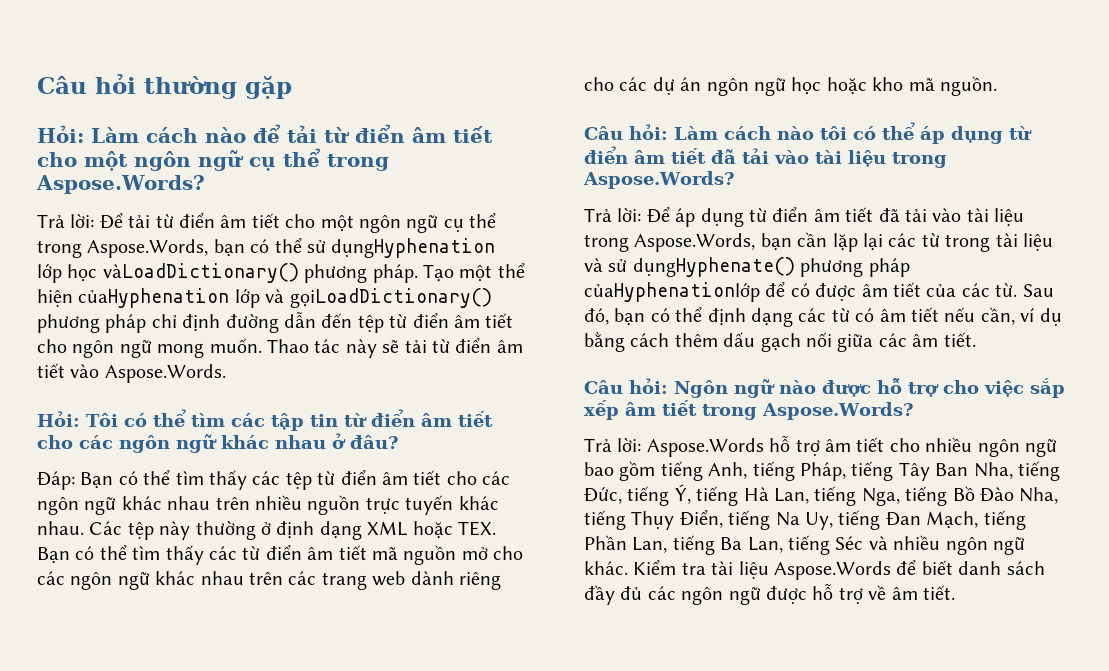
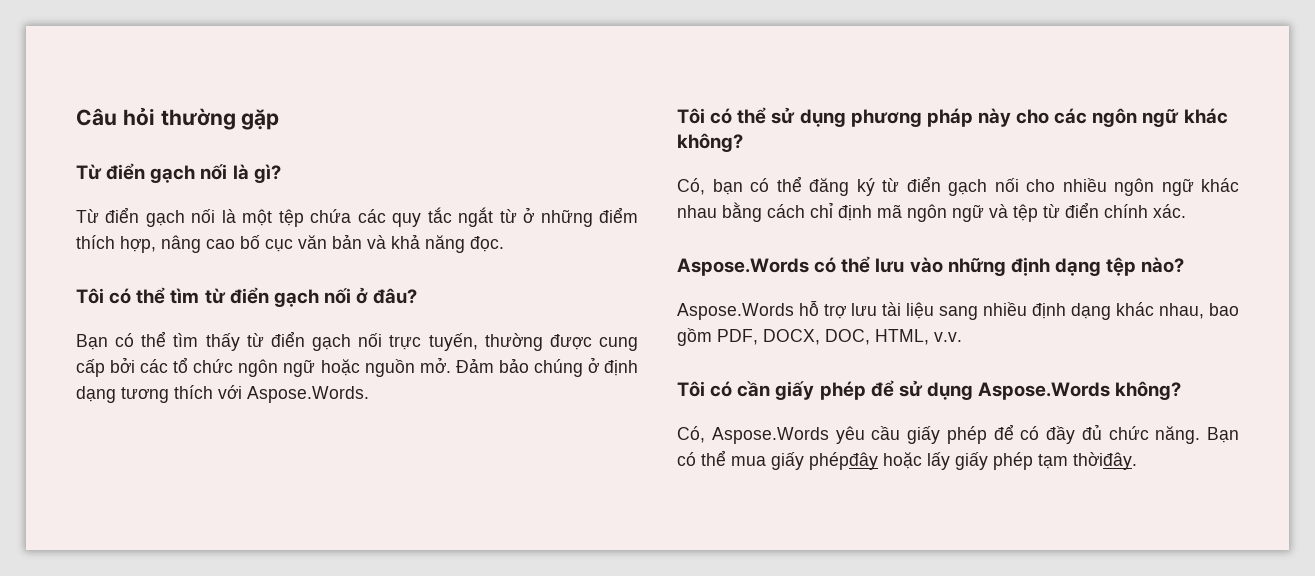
- Hỏi: Làm cách nào để tải từ điển âm tiết cho một ngôn ngữ cụ thể trong Aspose.Words?
- Trả lời: Để tải từ điển âm tiết cho một ngôn ngữ cụ thể trong Aspose.Words, bạn có thể sử dụngHyphenation lớp học vàLoadDictionary() phương pháp. Tạo một thể hiện củaHyphenation lớp và gọiLoadDictionary() phương pháp chỉ định đường dẫn đến tệp từ điển âm tiết cho ngôn ngữ mong muốn. Thao tác này sẽ tải từ điển âm tiết vào Aspose.Words.
- Hỏi: Tôi có thể tìm các tập tin từ điển âm tiết cho các ngôn ngữ khác nhau ở đâu?
- Đáp: Bạn có thể tìm thấy các tệp từ điển âm tiết cho các ngôn ngữ khác nhau trên nhiều nguồn trực tuyến khác nhau. Các tệp này thường ở định dạng XML hoặc TEX. Bạn có thể tìm thấy các từ điển âm tiết mã nguồn mở cho các ngôn ngữ khác nhau trên các trang web dành riêng cho các dự án ngôn ngữ học hoặc kho mã nguồn.
- Câu hỏi: Làm cách nào tôi có thể áp dụng từ điển âm tiết đã tải vào tài liệu trong Aspose.Words?
- Trả lời: Để áp dụng từ điển âm tiết đã tải vào tài liệu trong Aspose.Words, bạn cần lặp lại các từ trong tài liệu và sử dụngHyphenate() phương pháp củaHyphenationlớp để có được âm tiết của các từ. Sau đó, bạn có thể định dạng các từ có âm tiết nếu cần, ví dụ bằng cách thêm dấu gạch nối giữa các âm tiết.
- Câu hỏi: Ngôn ngữ nào được hỗ trợ cho việc sắp xếp âm tiết trong Aspose.Words?
- Trả lời: Aspose.Words hỗ trợ âm tiết cho nhiều ngôn ngữ bao gồm tiếng Anh, tiếng Pháp, tiếng Tây Ban Nha, tiếng Đức, tiếng Ý, tiếng Hà Lan, tiếng Nga, tiếng Bồ Đào Nha, tiếng Thụy Điển, tiếng Na Uy, tiếng Đan Mạch, tiếng Phần Lan, tiếng Ba Lan, tiếng Séc và nhiều ngôn ngữ khác. Kiểm tra tài liệu Aspose.Words để biết danh sách đầy đủ các ngôn ngữ được hỗ trợ về âm tiết.
+ Từ điển gạch nối là gì?
+ Từ điển gạch nối là một tệp chứa các quy tắc ngắt từ ở những điểm thích hợp, nâng cao bố cục văn bản và khả năng đọc.
+ Tôi có thể tìm từ điển gạch nối ở đâu?
+ Bạn có thể tìm thấy từ điển gạch nối trực tuyến, thường được cung cấp bởi các tổ chức ngôn ngữ hoặc nguồn mở. Đảm bảo chúng ở định dạng tương thích với Aspose.Words.
+ Tôi có thể sử dụng phương pháp này cho các ngôn ngữ khác không?
+ Có, bạn có thể đăng ký từ điển gạch nối cho nhiều ngôn ngữ khác nhau bằng cách chỉ định mã ngôn ngữ và tệp từ điển chính xác.
+ Aspose.Words có thể lưu vào những định dạng tệp nào?
+ Aspose.Words hỗ trợ lưu tài liệu sang nhiều định dạng khác nhau, bao gồm PDF, DOCX, DOC, HTML, v.v.
+ Tôi có cần giấy phép để sử dụng Aspose.Words không?
+ Có, Aspose.Words yêu cầu giấy phép để có đầy đủ chức năng. Bạn có thể mua giấy phépđây hoặc lấy giấy phép tạm thờiđây.

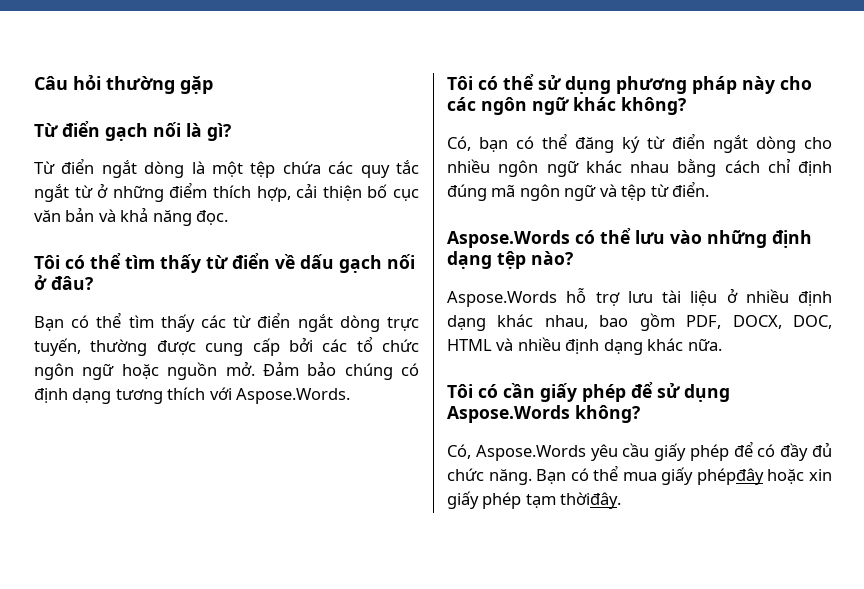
- Từ điển gạch nối là một tệp chứa các quy tắc ngắt từ ở những điểm thích hợp, nâng cao bố cục văn bản và khả năng đọc.
+ Từ điển ngắt dòng là một tệp chứa các quy tắc ngắt từ ở những điểm thích hợp, cải thiện bố cục văn bản và khả năng đọc.
- Tôi có thể tìm từ điển gạch nối ở đâu?
+ Tôi có thể tìm thấy từ điển về dấu gạch nối ở đâu?
- Bạn có thể tìm thấy từ điển gạch nối trực tuyến, thường được cung cấp bởi các tổ chức ngôn ngữ hoặc nguồn mở.
+ Bạn có thể tìm thấy các từ điển ngắt dòng trực tuyến, thường được cung cấp bởi các tổ chức ngôn ngữ hoặc nguồn mở.
- Đảm bảo chúng ở định dạng tương thích với Aspose.Words.
+ Đảm bảo chúng có định dạng tương thích với Aspose.Words.
- Có, bạn có thể đăng ký từ điển gạch nối cho nhiều ngôn ngữ khác nhau bằng cách chỉ định mã ngôn ngữ và tệp từ điển chính xác.
+ Có, bạn có thể đăng ký từ điển ngắt dòng cho nhiều ngôn ngữ khác nhau bằng cách chỉ định đúng mã ngôn ngữ và tệp từ điển.
- Aspose.Words hỗ trợ lưu tài liệu sang nhiều định dạng khác nhau, bao gồm PDF, DOCX, DOC, HTML, v.v.
+ Aspose.Words hỗ trợ lưu tài liệu ở nhiều định dạng khác nhau, bao gồm PDF, DOCX, DOC, HTML và nhiều định dạng khác nữa.
- Bạn có thể mua giấy phépđây hoặc lấy giấy phép tạm thờiđây.
+ Bạn có thể mua giấy phépđây hoặc xin giấy phép tạm thờiđây.

